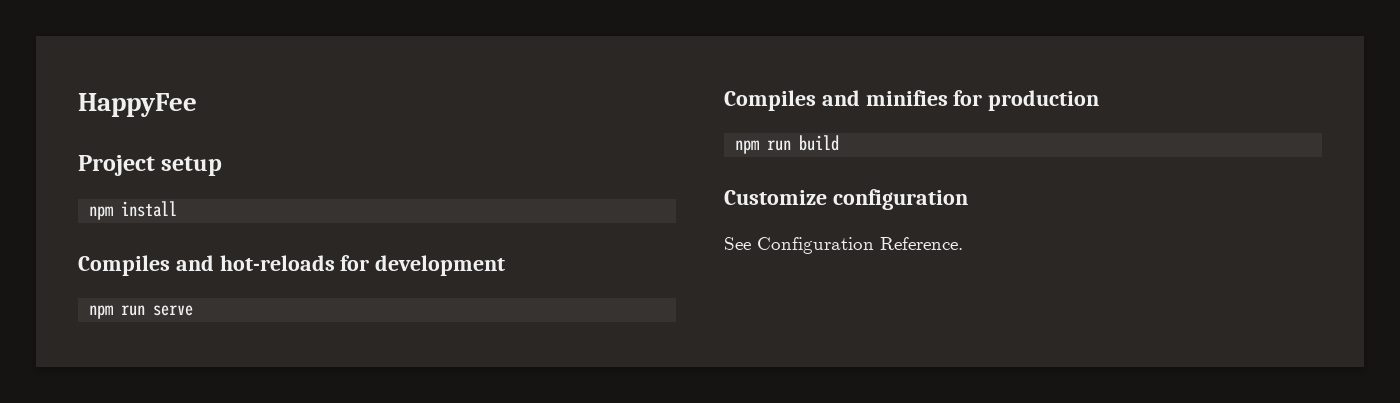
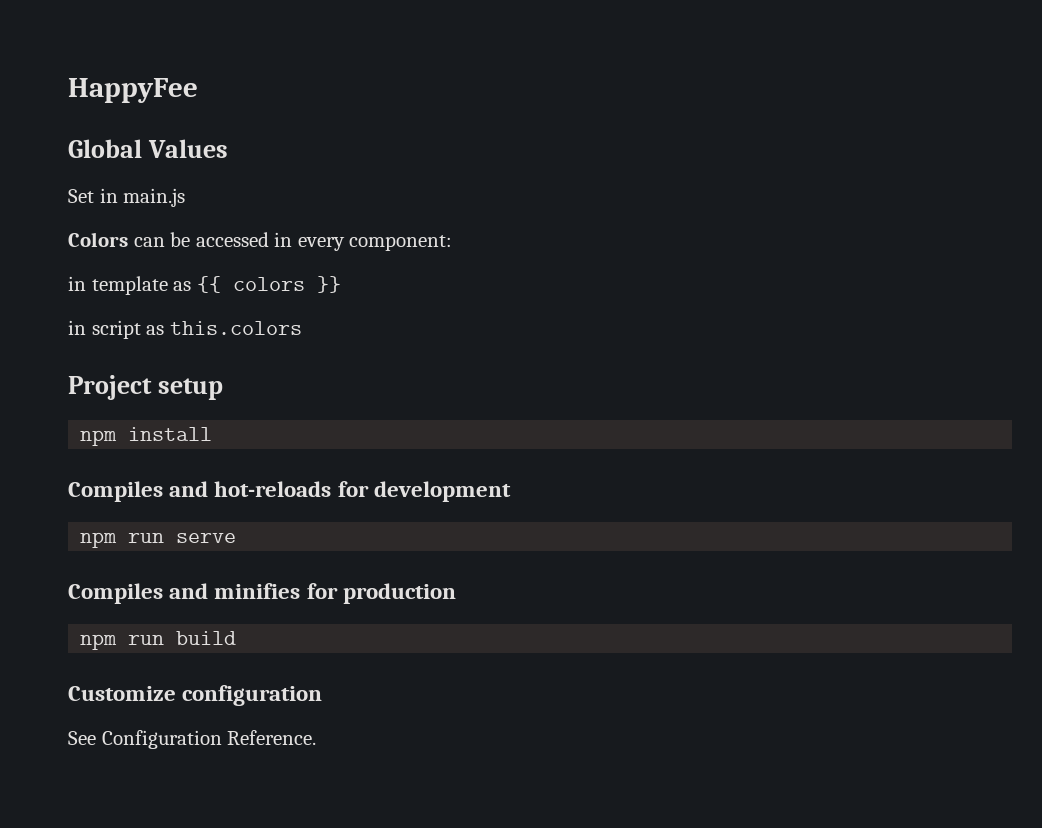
+ Global Values
+ Set in main.js
+ Colors can be accessed in every component:
+ in template as {{ colors }}
+ in script as this.colors

